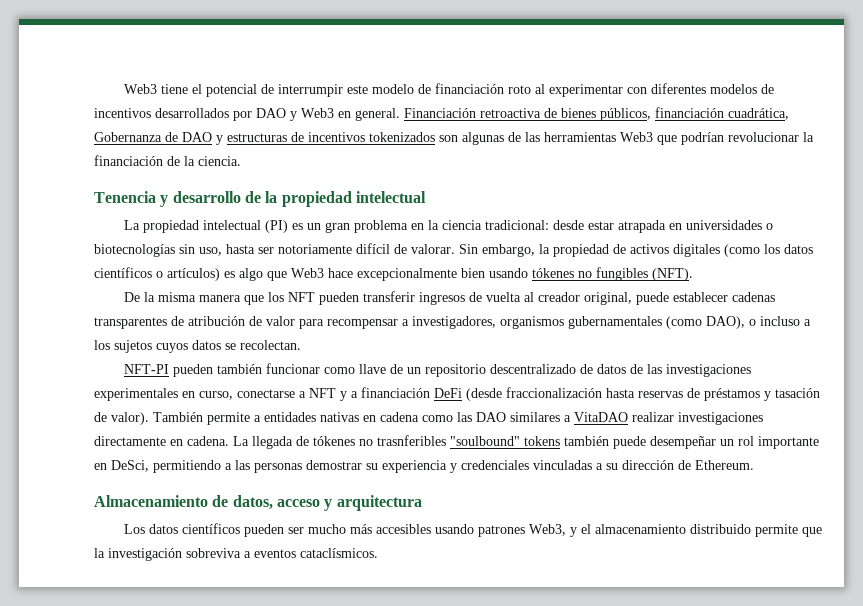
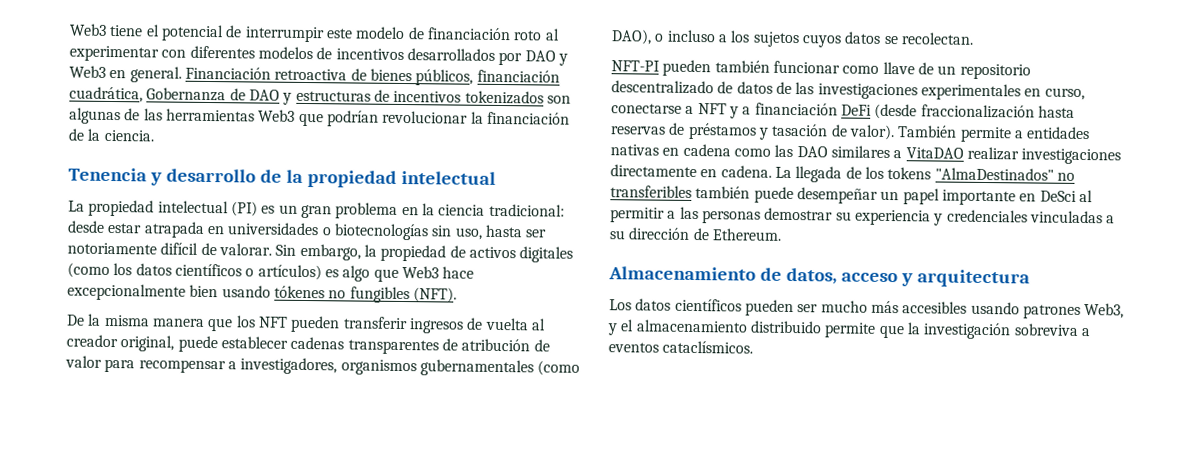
- La llegada de tókenes no trasnferibles "soulbound" tokens también puede desempeñar un rol importante en DeSci, permitiendo a las personas demostrar su experiencia y credenciales vinculadas a su dirección de Ethereum.
+ La llegada de los tokens "AlmaDestinados" no transferibles también puede desempeñar un papel importante en DeSci al permitir a las personas demostrar su experiencia y credenciales vinculadas a su dirección de Ethereum.

